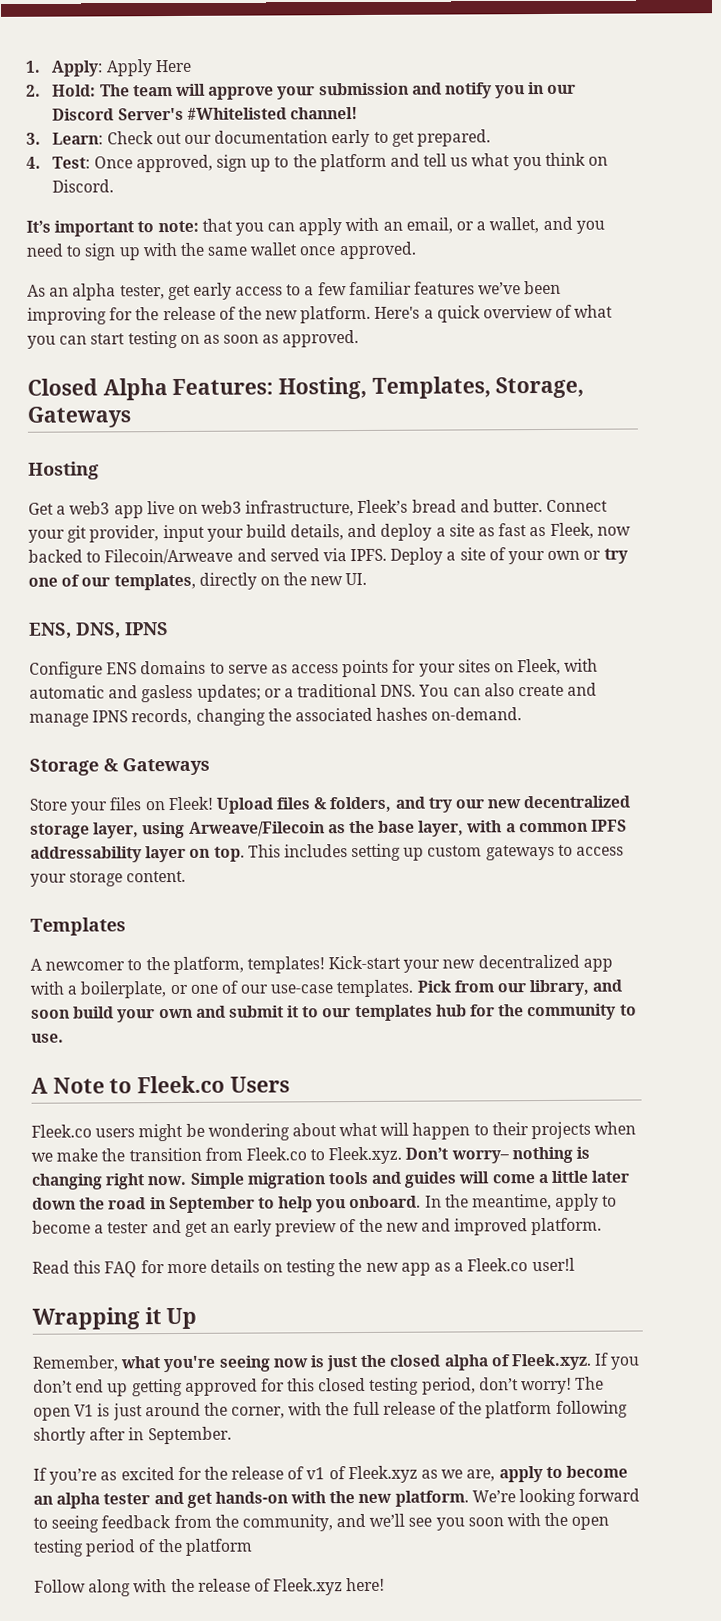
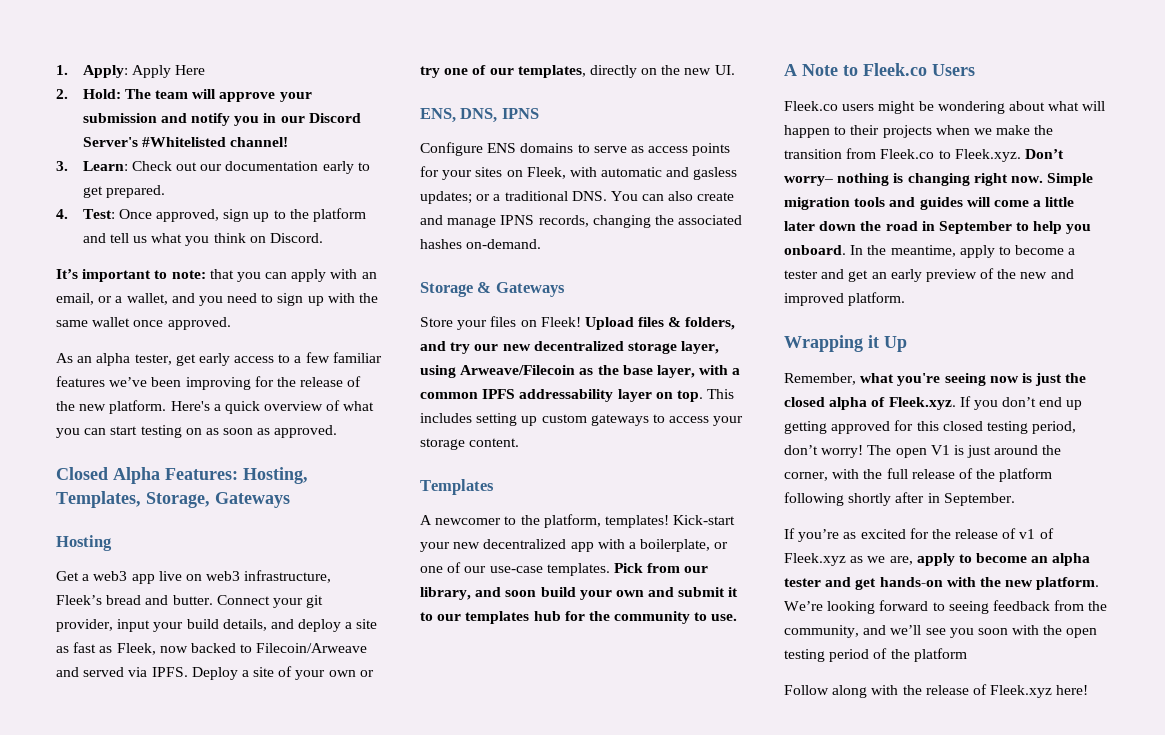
- Read this FAQ for more details on testing the new app as a Fleek.co user!l

